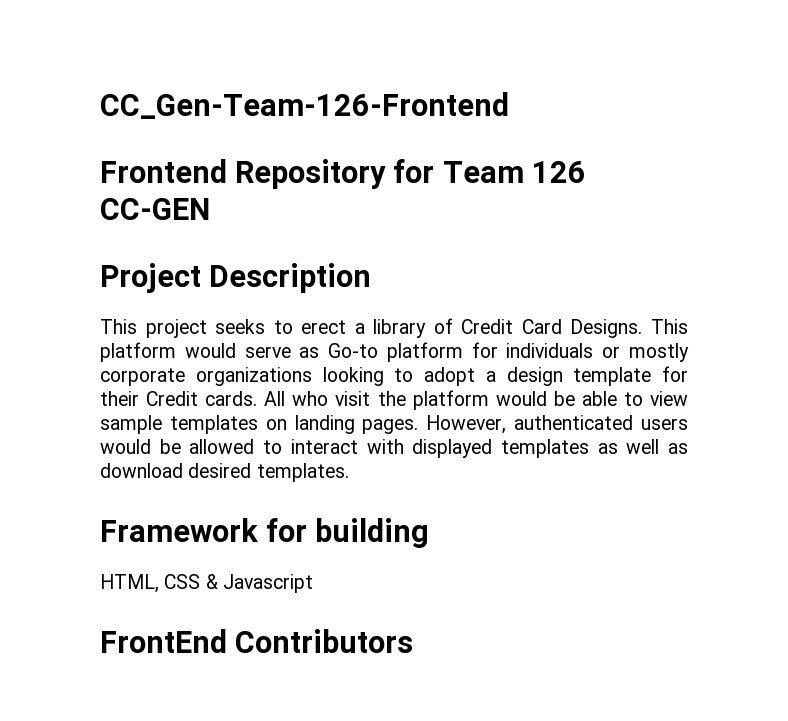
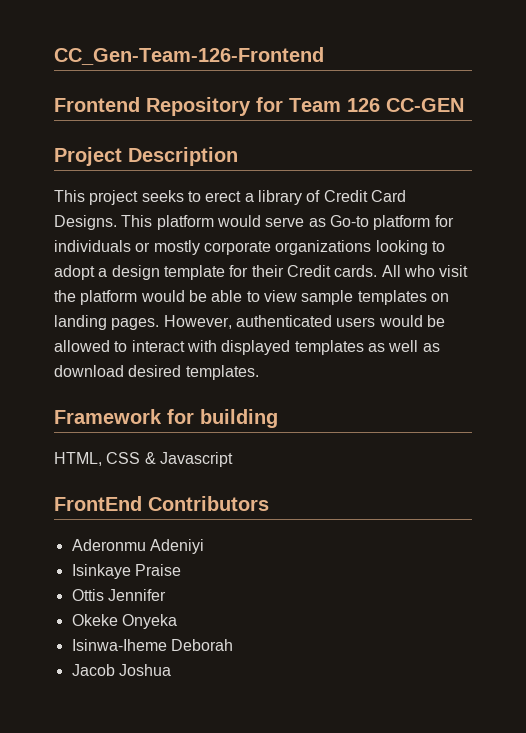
+ Aderonmu Adeniyi
+ Isinkaye Praise
+ Ottis Jennifer
+ Okeke Onyeka
+ Isinwa-Iheme Deborah
+ Jacob Joshua

